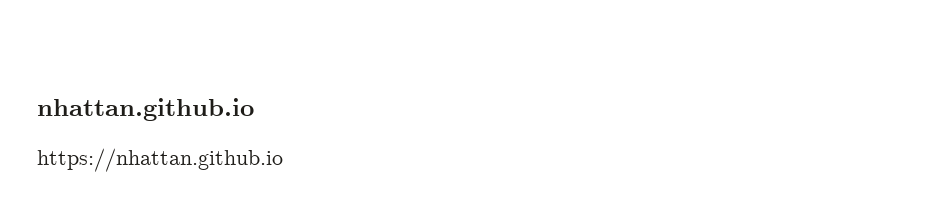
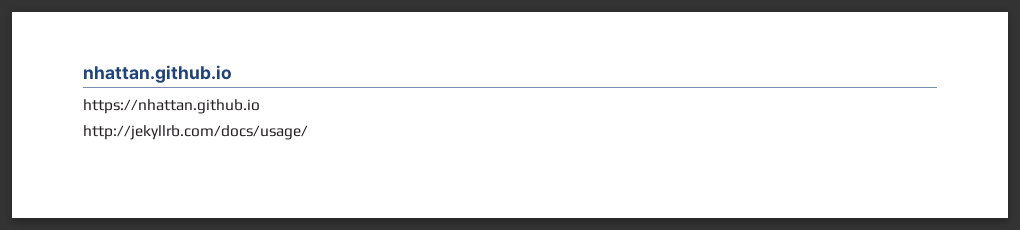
+ http://jekyllrb.com/docs/usage/

